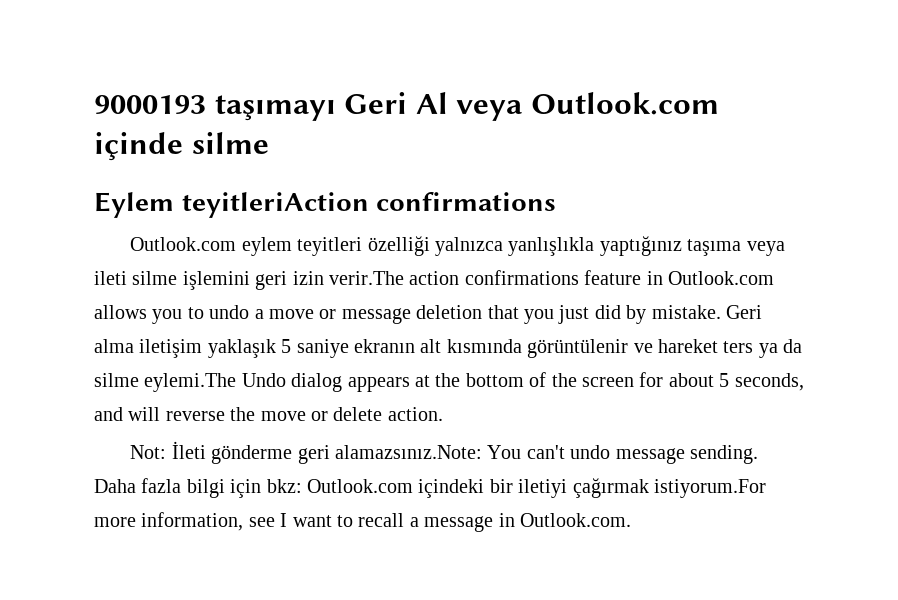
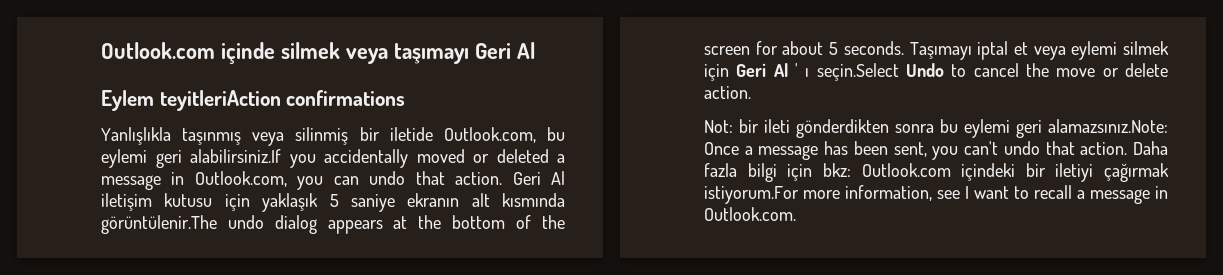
- 9000193 taşımayı Geri Al veya Outlook.com içinde silme
+ Outlook.com içinde silmek veya taşımayı Geri Al
- Outlook.com eylem teyitleri özelliği yalnızca yanlışlıkla yaptığınız taşıma veya ileti silme işlemini geri izin verir.The action confirmations feature in Outlook.com allows you to undo a move or message deletion that you just did by mistake. Geri alma iletişim yaklaşık 5 saniye ekranın alt kısmında görüntülenir ve hareket ters ya da silme eylemi.The Undo dialog appears at the bottom of the screen for about 5 seconds, and will reverse the move or delete action.
+ Yanlışlıkla taşınmış veya silinmiş bir iletide Outlook.com, bu eylemi geri alabilirsiniz.If you accidentally moved or deleted a message in Outlook.com, you can undo that action. Geri Al iletişim kutusu için yaklaşık 5 saniye ekranın alt kısmında görüntülenir.The undo dialog appears at the bottom of the screen for about 5 seconds. Taşımayı iptal et veya eylemi silmek için Geri Al ' ı seçin.Select Undo to cancel the move or delete action.
- Not: İleti gönderme geri alamazsınız.Note: You can't undo message sending.
+ Not: bir ileti gönderdikten sonra bu eylemi geri alamazsınız.Note: Once a message has been sent, you can't undo that action.

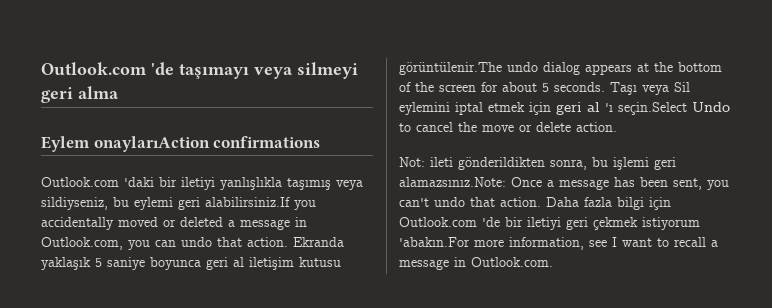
- Outlook.com içinde silmek veya taşımayı Geri Al
+ Outlook.com 'de taşımayı veya silmeyi geri alma
- Eylem teyitleriAction confirmations
+ Eylem onaylarıAction confirmations
- Yanlışlıkla taşınmış veya silinmiş bir iletide Outlook.com, bu eylemi geri alabilirsiniz.If you accidentally moved or deleted a message in Outlook.com, you can undo that action.
+ Outlook.com 'daki bir iletiyi yanlışlıkla taşımış veya sildiyseniz, bu eylemi geri alabilirsiniz.If you accidentally moved or deleted a message in Outlook.com, you can undo that action.
- Geri Al iletişim kutusu için yaklaşık 5 saniye ekranın alt kısmında görüntülenir.The undo dialog appears at the bottom of the screen for about 5 seconds.
+ Ekranda yaklaşık 5 saniye boyunca geri al iletişim kutusu görüntülenir.The undo dialog appears at the bottom of the screen for about 5 seconds.
- Taşımayı iptal et veya eylemi silmek için Geri Al ' ı seçin.Select Undo to cancel the move or delete action.
+ Taşı veya Sil eylemini iptal etmek için geri al 'ı seçin.Select Undo to cancel the move or delete action.
- Not: bir ileti gönderdikten sonra bu eylemi geri alamazsınız.Note: Once a message has been sent, you can't undo that action.
+ Not: ileti gönderildikten sonra, bu işlemi geri alamazsınız.Note: Once a message has been sent, you can't undo that action.
- Daha fazla bilgi için bkz: Outlook.com içindeki bir iletiyi çağırmak istiyorum.For more information, see I want to recall a message in Outlook.com.
+ Daha fazla bilgi için Outlook.com 'de bir iletiyi geri çekmek istiyorum 'abakın.For more information, see I want to recall a message in Outlook.com.

